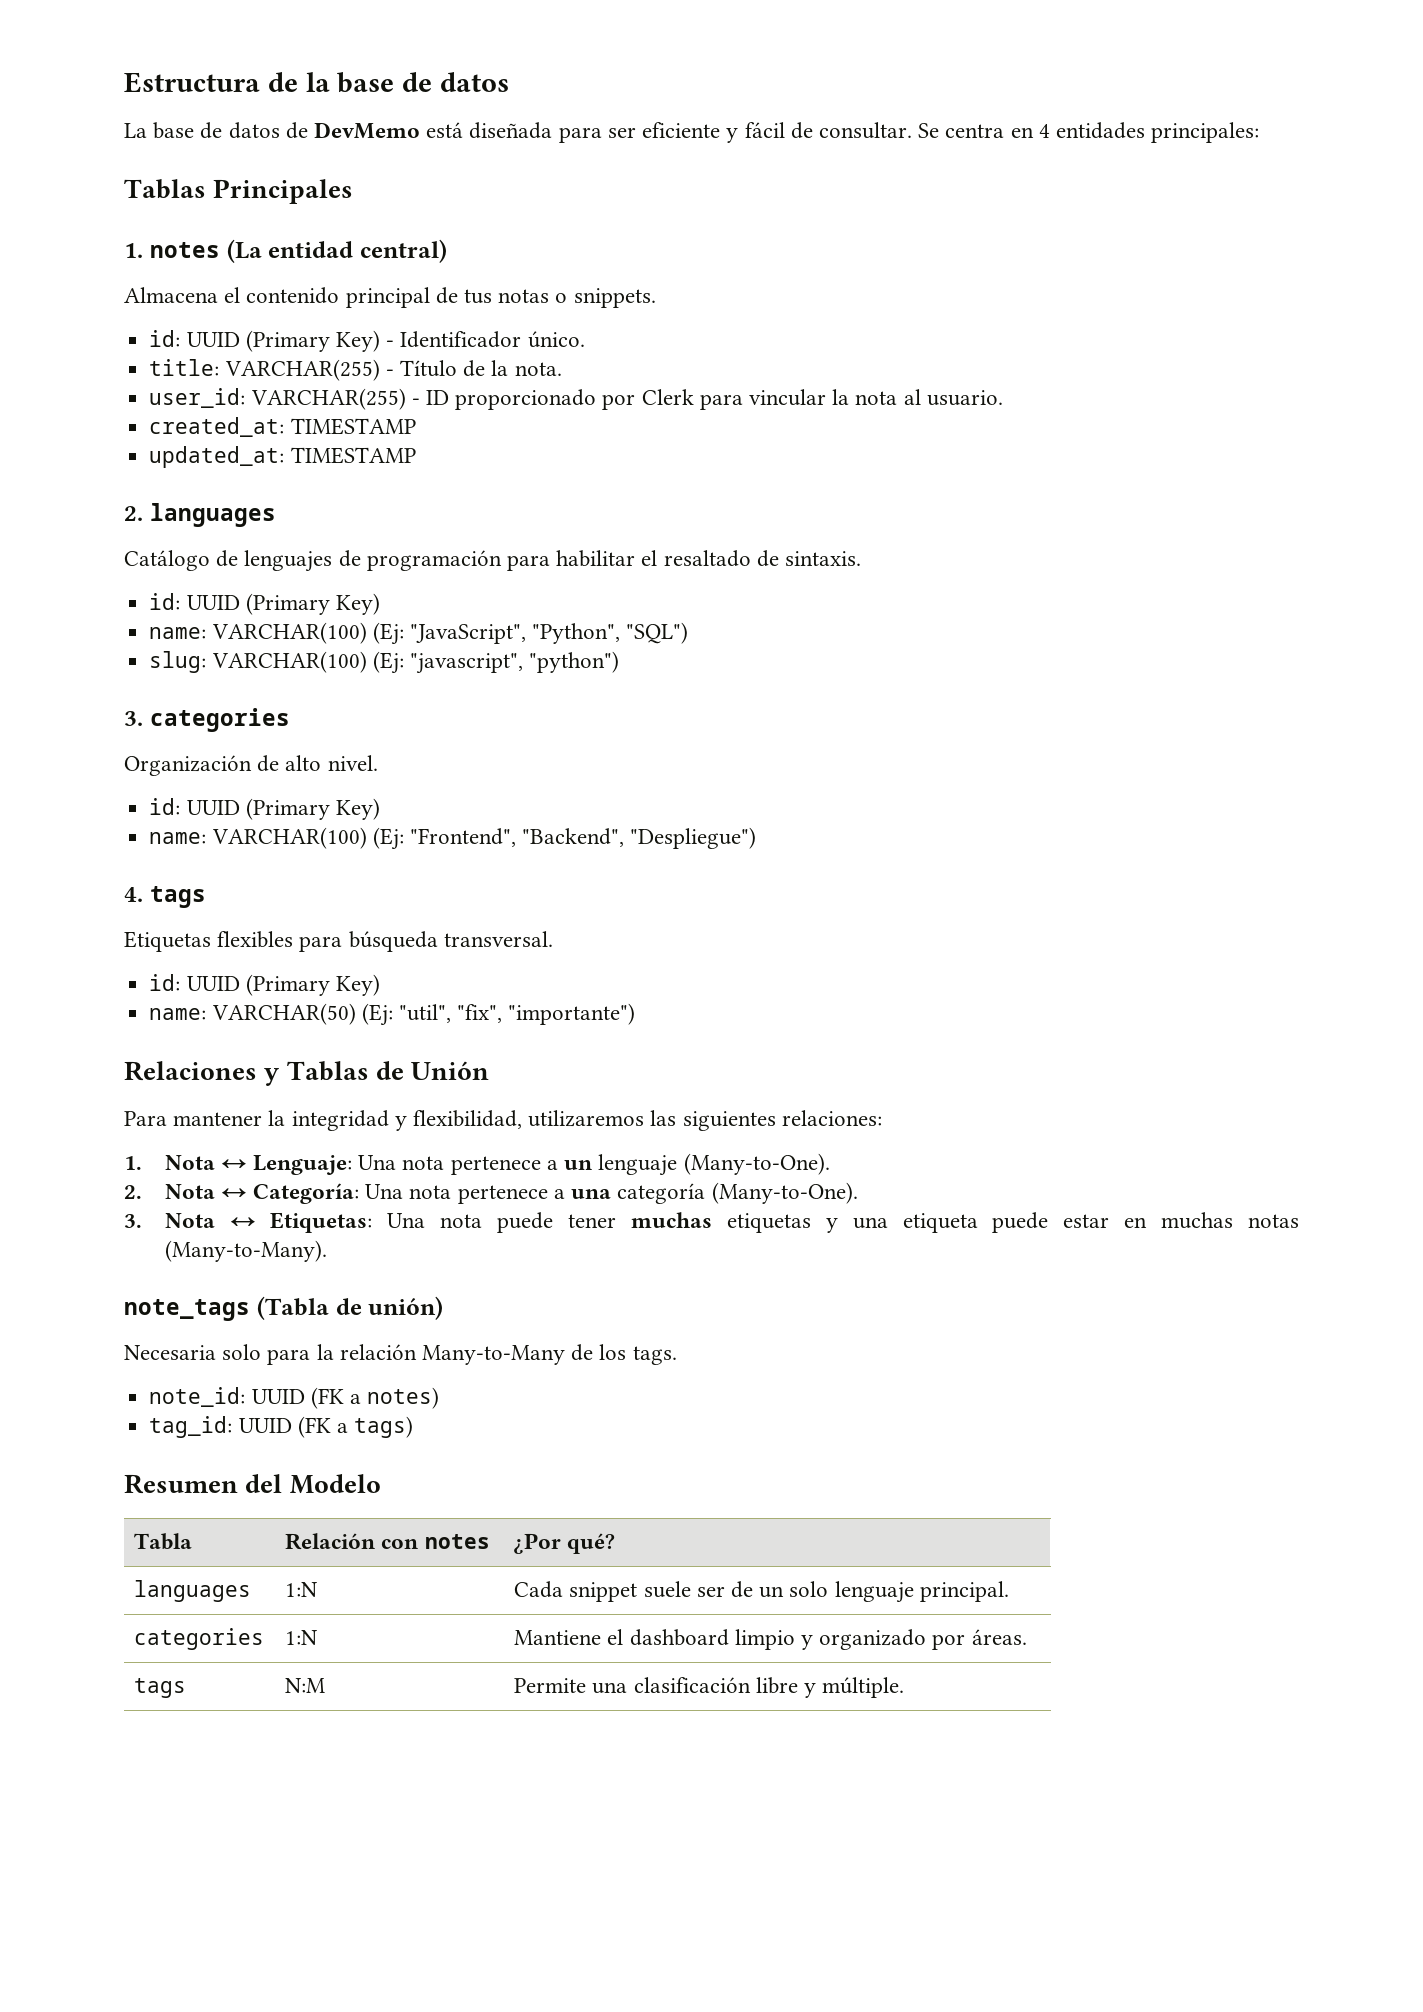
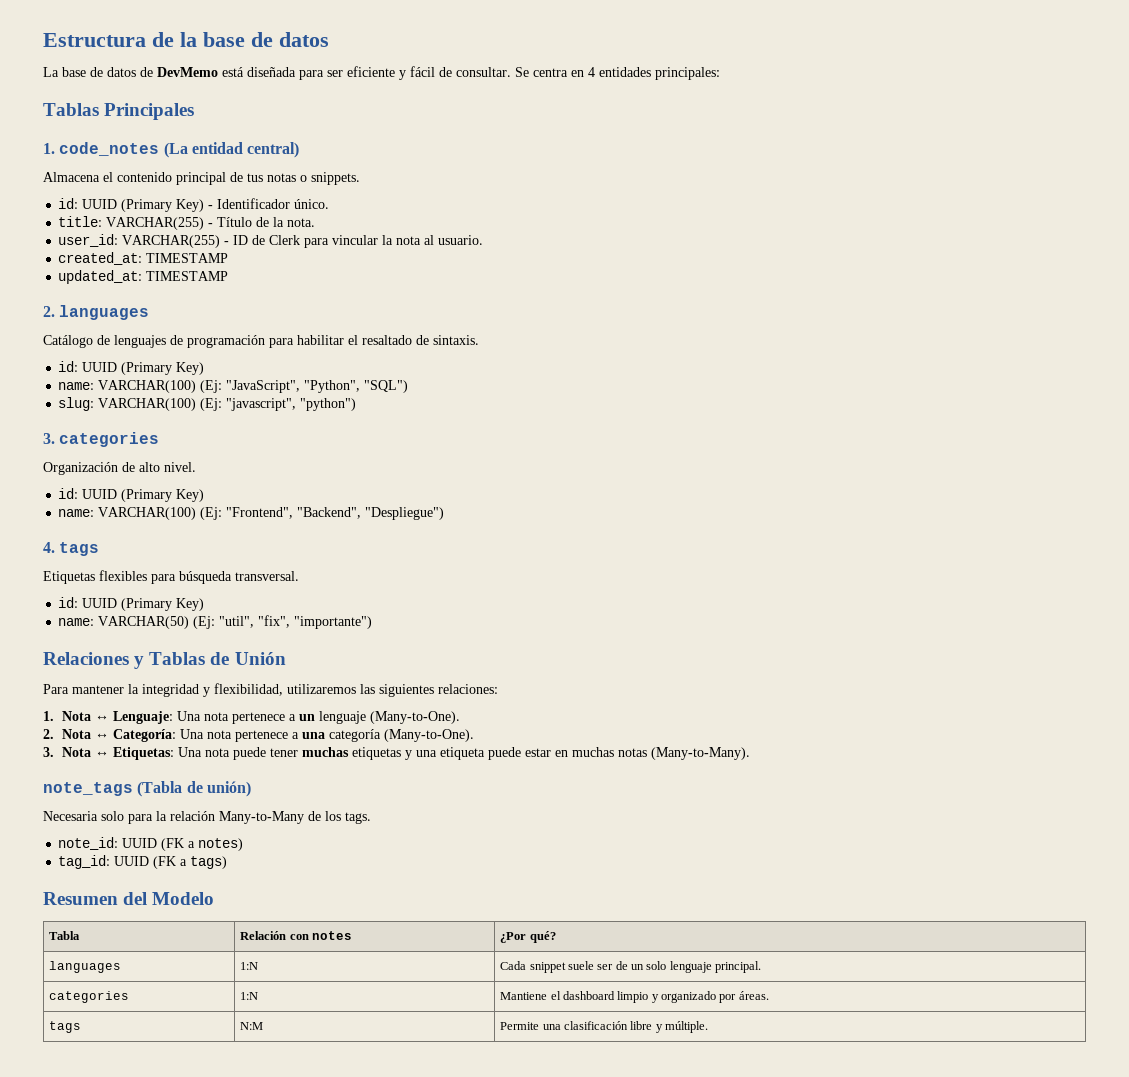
- 1. notes (La entidad central)
+ 1. code_notes (La entidad central)
- user_id: VARCHAR(255) - ID proporcionado por Clerk para vincular la nota al usuario.
+ user_id: VARCHAR(255) - ID de Clerk para vincular la nota al usuario.

